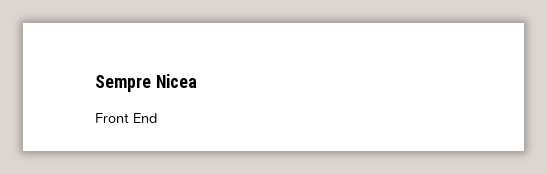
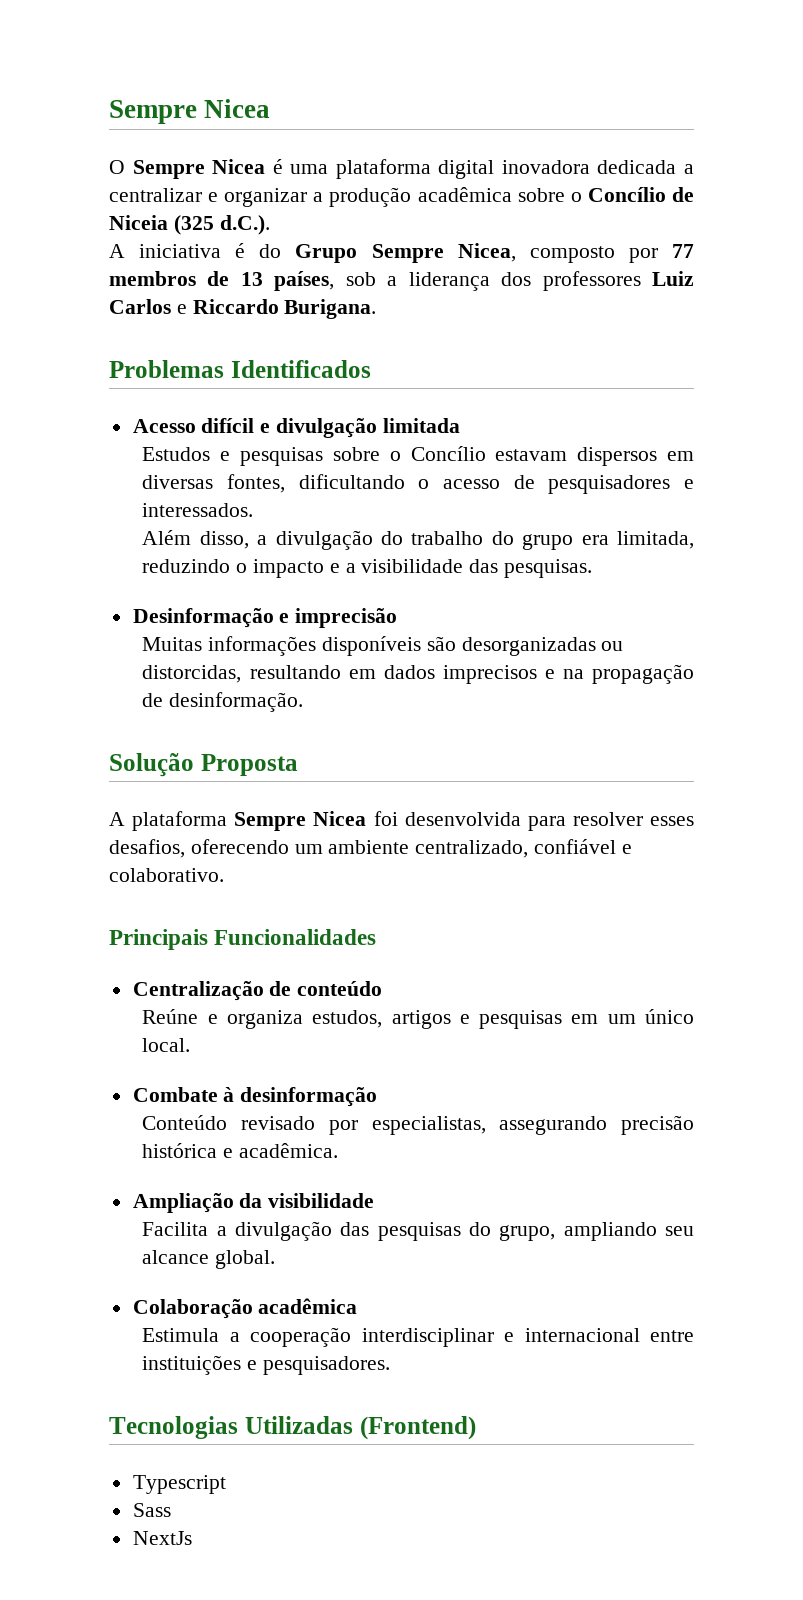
- Front End
+ O Sempre Nicea é uma plataforma digital inovadora dedicada a centralizar e organizar a produção acadêmica sobre o Concílio de Niceia (325 d.C.).
+ A iniciativa é do Grupo Sempre Nicea, composto por 77 membros de 13 países, sob a liderança dos professores Luiz Carlos e Riccardo Burigana.
+ Problemas Identificados
+ Acesso difícil e divulgação limitada
+ Estudos e pesquisas sobre o Concílio estavam dispersos em diversas fontes, dificultando o acesso de pesquisadores e interessados.
+ Além disso, a divulgação do trabalho do grupo era limitada, reduzindo o impacto e a visibilidade das pesquisas.
+ Desinformação e imprecisão
+ Muitas informações disponíveis são desorganizadas ou distorcidas, resultando em dados imprecisos e na propagação de desinformação.
+ Solução Proposta
+ A plataforma Sempre Nicea foi desenvolvida para resolver esses desafios, oferecendo um ambiente centralizado, confiável e colaborativo.
+ Principais Funcionalidades
+ Centralização de conteúdo
+ Reúne e organiza estudos, artigos e pesquisas em um único local.
+ Combate à desinformação
+ Conteúdo revisado por especialistas, assegurando precisão histórica e acadêmica.
+ Ampliação da visibilidade
+ Facilita a divulgação das pesquisas do grupo, ampliando seu alcance global.
+ Colaboração acadêmica
+ Estimula a cooperação interdisciplinar e internacional entre instituições e pesquisadores.
+ Tecnologias Utilizadas (Frontend)
+ Typescript
+ Sass
+ NextJs

